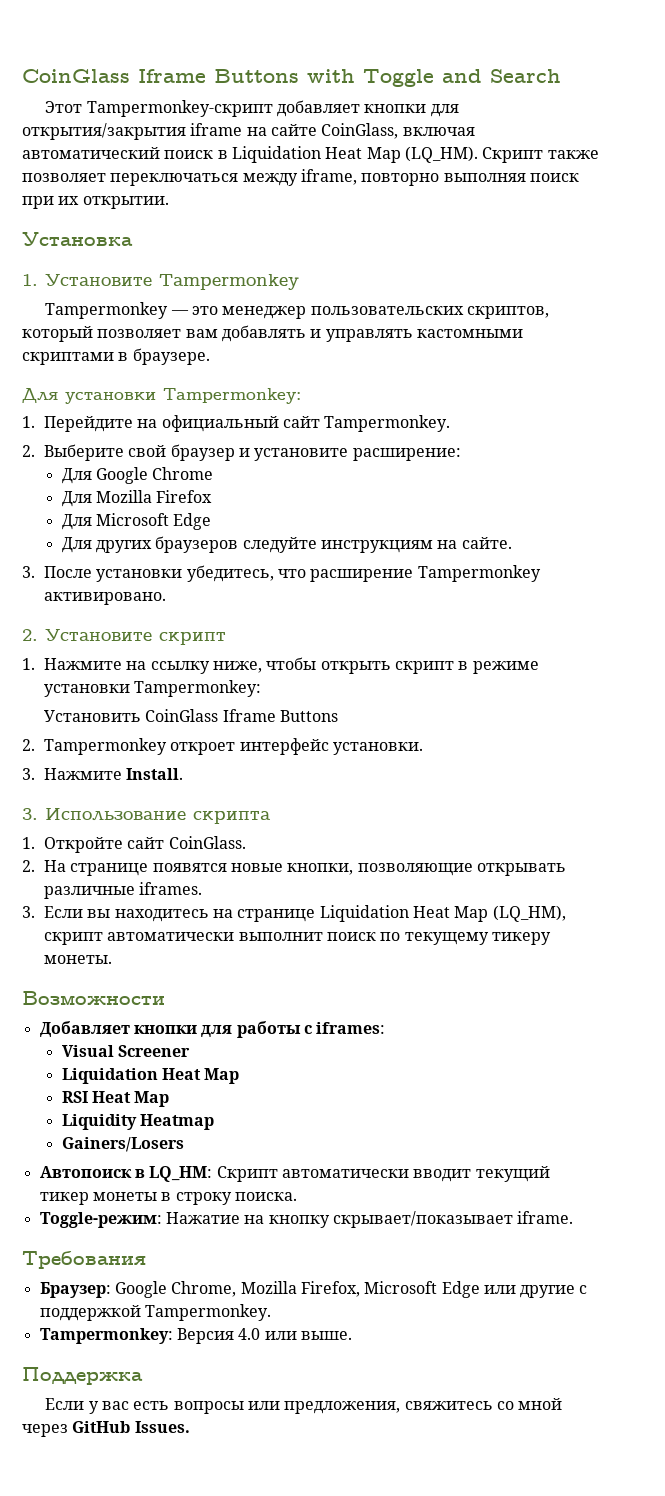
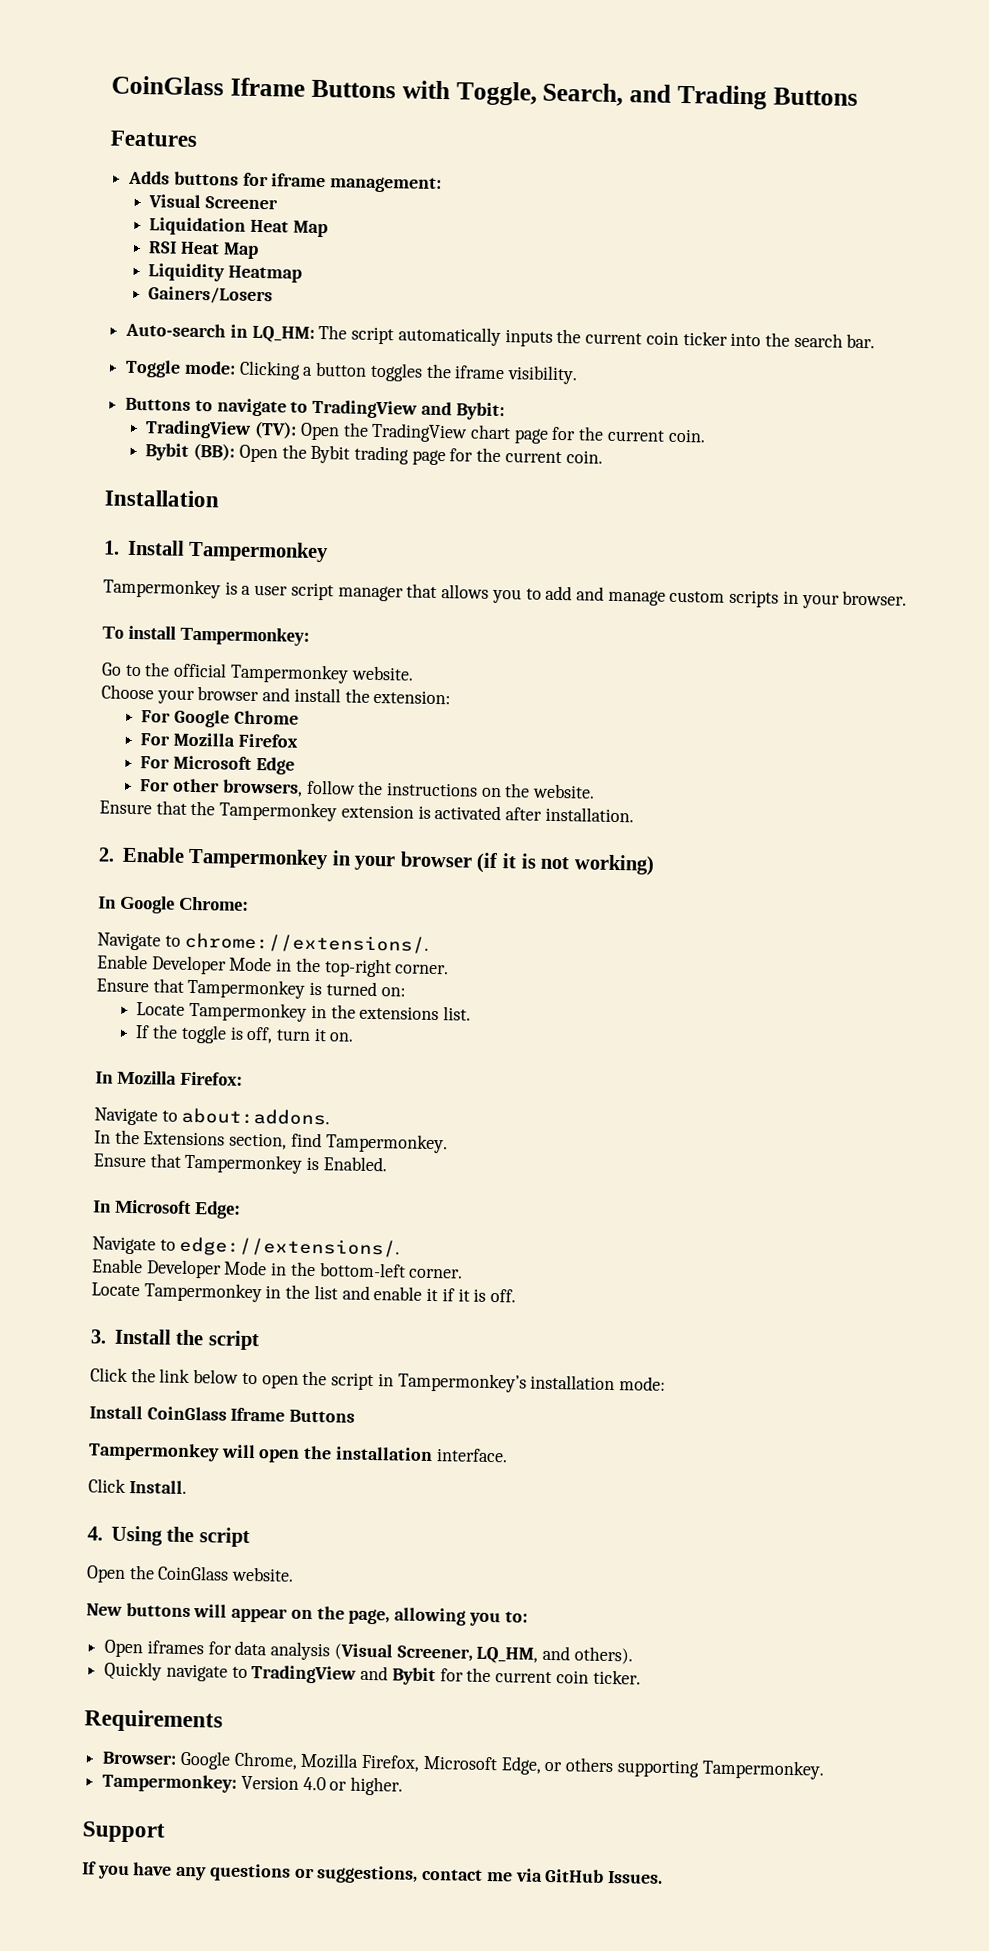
- CoinGlass Iframe Buttons with Toggle and Search
- Этот Tampermonkey-скрипт добавляет кнопки для открытия/закрытия iframe на сайте CoinGlass, включая автоматический поиск в Liquidation Heat Map (LQ_HM). Скрипт также позволяет переключаться между iframe, повторно выполняя поиск при их открытии.
- Установка
- 1. Установите Tampermonkey
- Tampermonkey — это менеджер пользовательских скриптов, который позволяет вам добавлять и управлять кастомными скриптами в браузере.
- Для установки Tampermonkey:
- 1. Перейдите на официальный сайт Tampermonkey.
- 2. Выберите свой браузер и установите расширение:
- Для Google Chrome
- Для Mozilla Firefox
- Для Microsoft Edge
- Для других браузеров следуйте инструкциям на сайте.
- 3. После установки убедитесь, что расширение Tampermonkey активировано.
- 2. Установите скрипт
- 1. Нажмите на ссылку ниже, чтобы открыть скрипт в режиме установки Tampermonkey:
- Установить CoinGlass Iframe Buttons
- 2. Tampermonkey откроет интерфейс установки.
- 3. Нажмите Install.
- 3. Использование скрипта
- 1. Откройте сайт CoinGlass.
- 2. На странице появятся новые кнопки, позволяющие открывать различные iframes.
- 3. Если вы находитесь на странице Liquidation Heat Map (LQ_HM), скрипт автоматически выполнит поиск по текущему тикеру монеты.
- Возможности
- Добавляет кнопки для работы с iframes:
+ CoinGlass Iframe Buttons with Toggle, Search, and Trading Buttons
+ Features
+ Adds buttons for iframe management:
- Автопоиск в LQ_HM: Скрипт автоматически вводит текущий тикер монеты в строку поиска.
- Toggle-режим: Нажатие на кнопку скрывает/показывает iframe.
- Требования
- Браузер: Google Chrome, Mozilla Firefox, Microsoft Edge или другие с поддержкой Tampermonkey.
- Tampermonkey: Версия 4.0 или выше.
- Поддержка
- Если у вас есть вопросы или предложения, свяжитесь со мной через GitHub Issues.
+ Auto-search in LQ_HM: The script automatically inputs the current coin ticker into the search bar.
+ Toggle mode: Clicking a button toggles the iframe visibility.
+ Buttons to navigate to TradingView and Bybit:
+ TradingView (TV): Open the TradingView chart page for the current coin.
+ Bybit (BB): Open the Bybit trading page for the current coin.
+ Installation
+ 1. Install Tampermonkey
+ Tampermonkey is a user script manager that allows you to add and manage custom scripts in your browser.
+ To install Tampermonkey:
+ Go to the official Tampermonkey website.
+ Choose your browser and install the extension:
+ For Google Chrome
+ For Mozilla Firefox
+ For Microsoft Edge
+ For other browsers, follow the instructions on the website.
+ Ensure that the Tampermonkey extension is activated after installation.
+ 2. Enable Tampermonkey in your browser (if it is not working)
+ In Google Chrome:
+ Navigate to chrome://extensions/.
+ Enable Developer Mode in the top-right corner.
+ Ensure that Tampermonkey is turned on:
+ Locate Tampermonkey in the extensions list.
+ If the toggle is off, turn it on.
+ In Mozilla Firefox:
+ Navigate to about:addons.
+ In the Extensions section, find Tampermonkey.
+ Ensure that Tampermonkey is Enabled.
+ In Microsoft Edge:
+ Navigate to edge://extensions/.
+ Enable Developer Mode in the bottom-left corner.
+ Locate Tampermonkey in the list and enable it if it is off.
+ 3. Install the script
+ Click the link below to open the script in Tampermonkey’s installation mode:
+ Install CoinGlass Iframe Buttons
+ Tampermonkey will open the installation interface.
+ Click Install.
+ 4. Using the script
+ Open the CoinGlass website.
+ New buttons will appear on the page, allowing you to:
+ Open iframes for data analysis (Visual Screener, LQ_HM, and others).
+ Quickly navigate to TradingView and Bybit for the current coin ticker.
+ Requirements
+ Browser: Google Chrome, Mozilla Firefox, Microsoft Edge, or others supporting Tampermonkey.
+ Tampermonkey: Version 4.0 or higher.
+ Support
+ If you have any questions or suggestions, contact me via GitHub Issues.

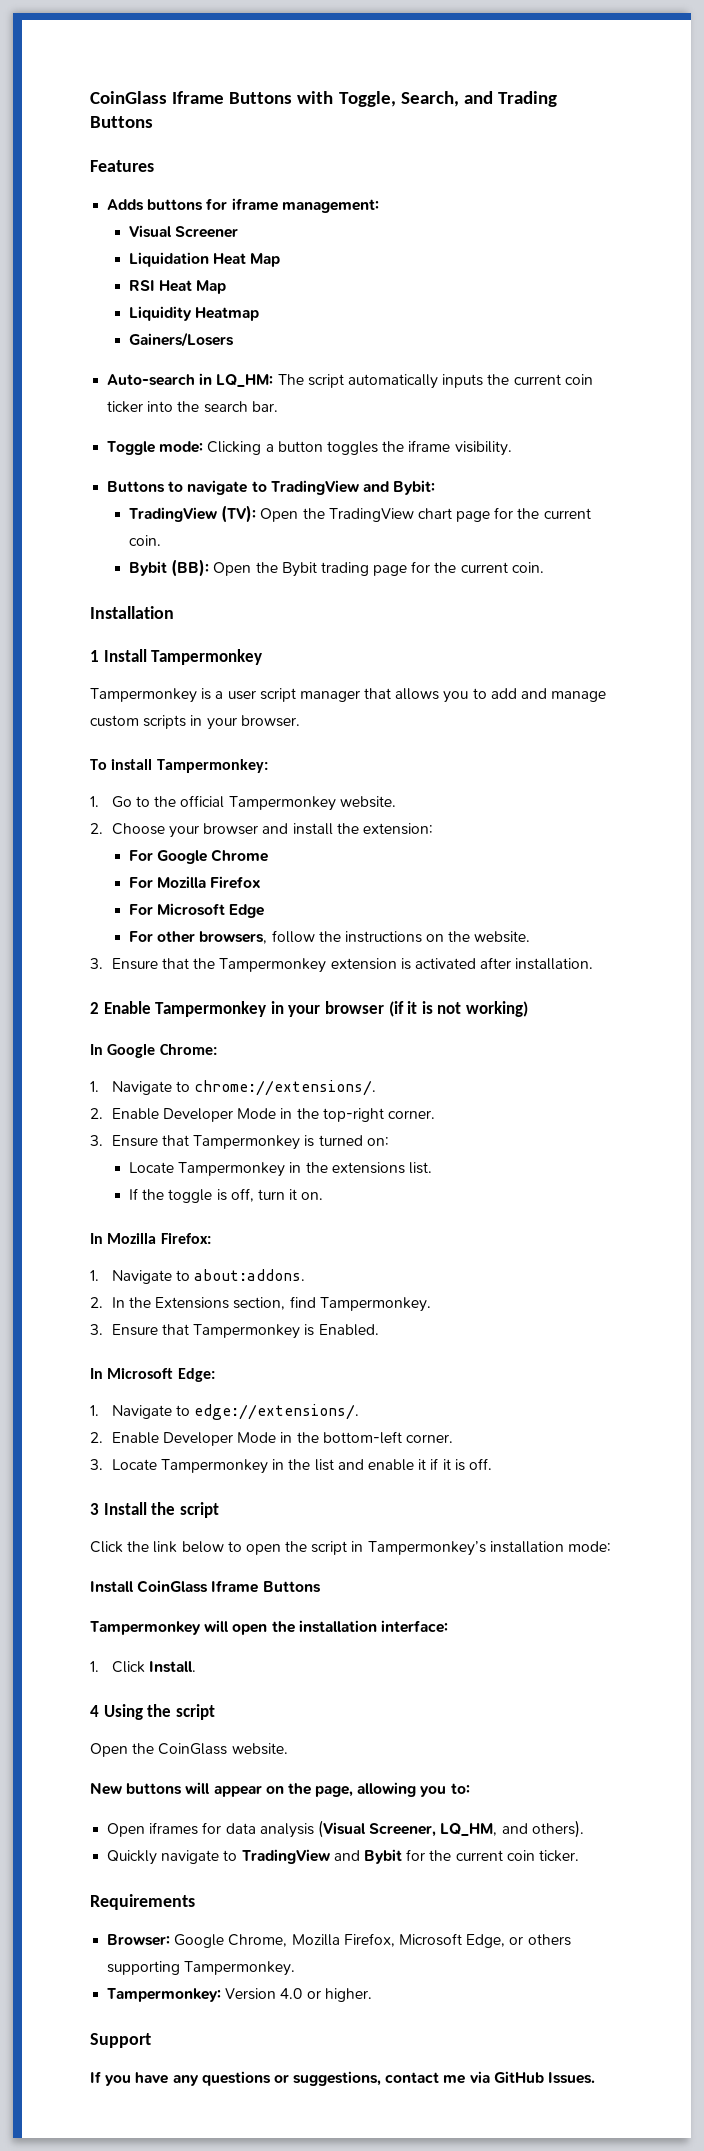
- 1. Install Tampermonkey
+ 1 Install Tampermonkey
- Go to the official Tampermonkey website.
+ 1. Go to the official Tampermonkey website.
- Choose your browser and install the extension:
+ 2. Choose your browser and install the extension:
- Ensure that the Tampermonkey extension is activated after installation.
+ 3. Ensure that the Tampermonkey extension is activated after installation.
- 2. Enable Tampermonkey in your browser (if it is not working)
+ 2 Enable Tampermonkey in your browser (if it is not working)
- Navigate to chrome://extensions/.
+ 1. Navigate to chrome://extensions/.
- Enable Developer Mode in the top-right corner.
+ 2. Enable Developer Mode in the top-right corner.
- Ensure that Tampermonkey is turned on:
+ 3. Ensure that Tampermonkey is turned on:
- Navigate to about:addons.
+ 1. Navigate to about:addons.
- In the Extensions section, find Tampermonkey.
+ 2. In the Extensions section, find Tampermonkey.
- Ensure that Tampermonkey is Enabled.
+ 3. Ensure that Tampermonkey is Enabled.
- Navigate to edge://extensions/.
+ 1. Navigate to edge://extensions/.
- Enable Developer Mode in the bottom-left corner.
+ 2. Enable Developer Mode in the bottom-left corner.
- Locate Tampermonkey in the list and enable it if it is off.
+ 3. Locate Tampermonkey in the list and enable it if it is off.
- 3. Install the script
+ 3 Install the script
- Tampermonkey will open the installation interface.
- Click Install.
+ Tampermonkey will open the installation interface:
+ 1. Click Install.
- 4. Using the script
+ 4 Using the script

